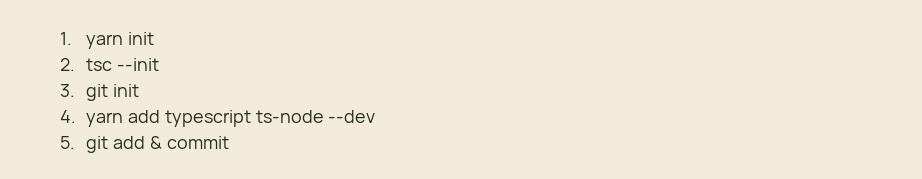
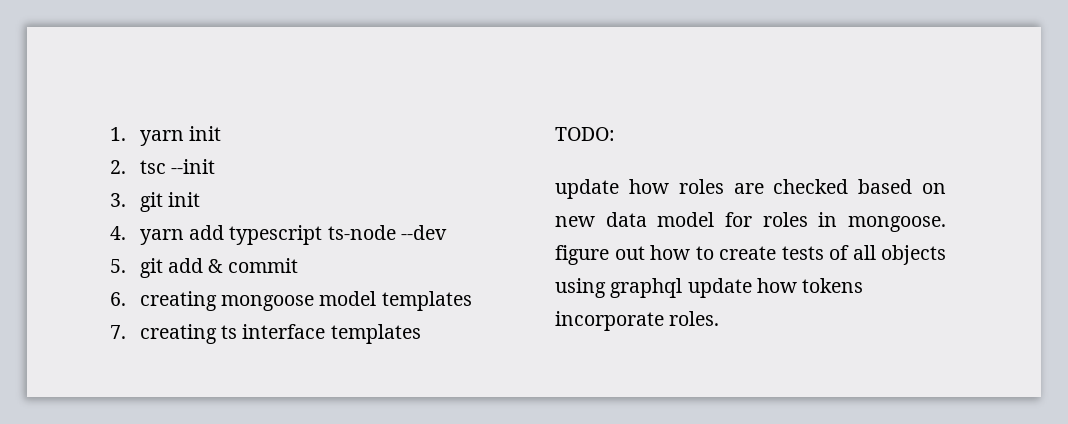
+ 6. creating mongoose model templates
+ 7. creating ts interface templates
+ TODO:
+ update how roles are checked based on new data model for roles in mongoose. figure out how to create tests of all objects using graphql update how tokens incorporate roles.

